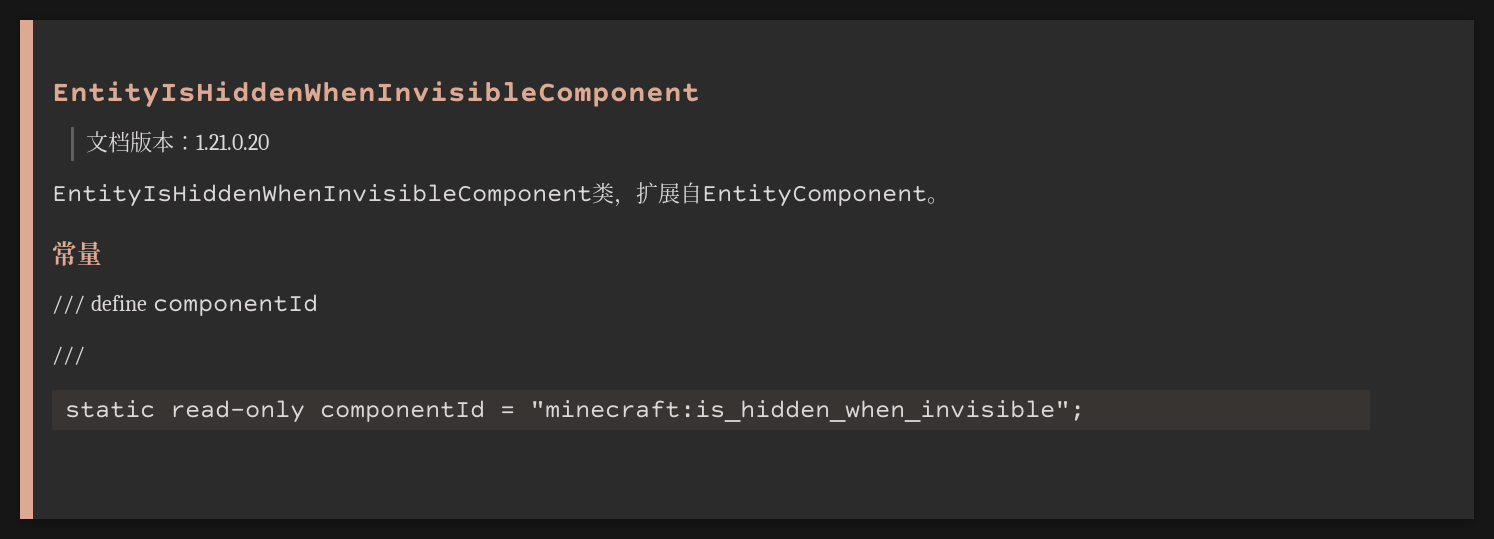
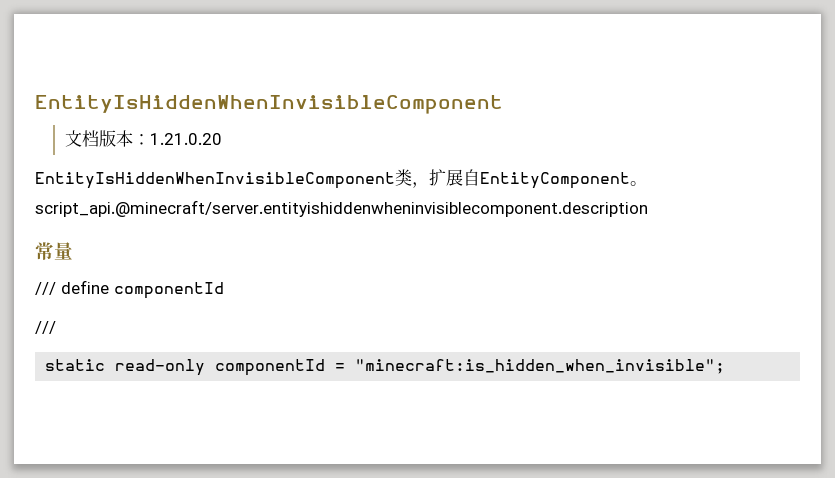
- EntityIsHiddenWhenInvisibleComponent类，扩展自EntityComponent。
+ EntityIsHiddenWhenInvisibleComponent类，扩展自EntityComponent。script_api.@minecraft/server.entityishiddenwheninvisiblecomponent.description

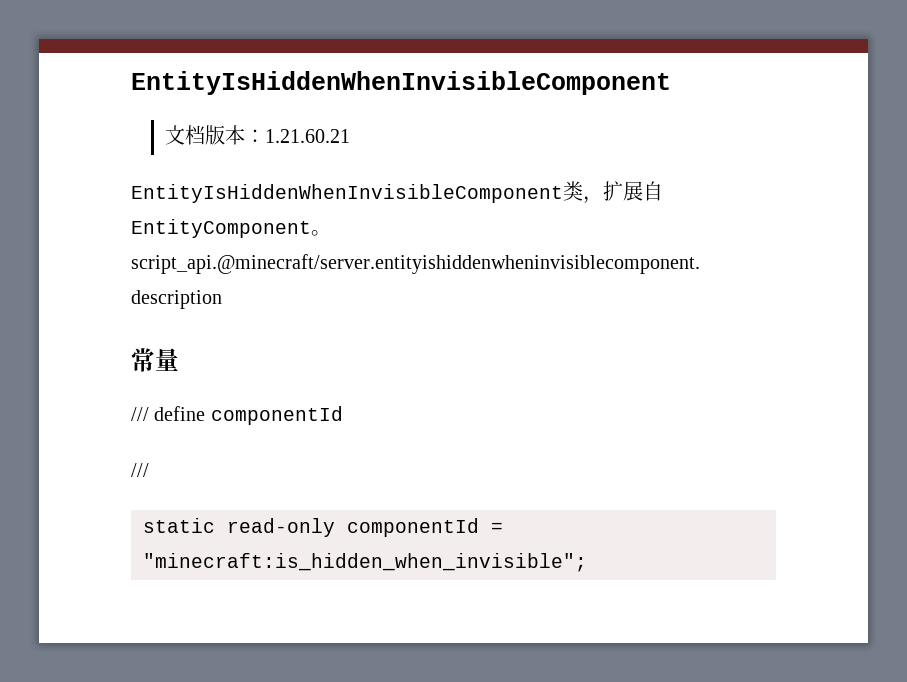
- 文档版本：1.21.0.20
+ 文档版本：1.21.60.21

